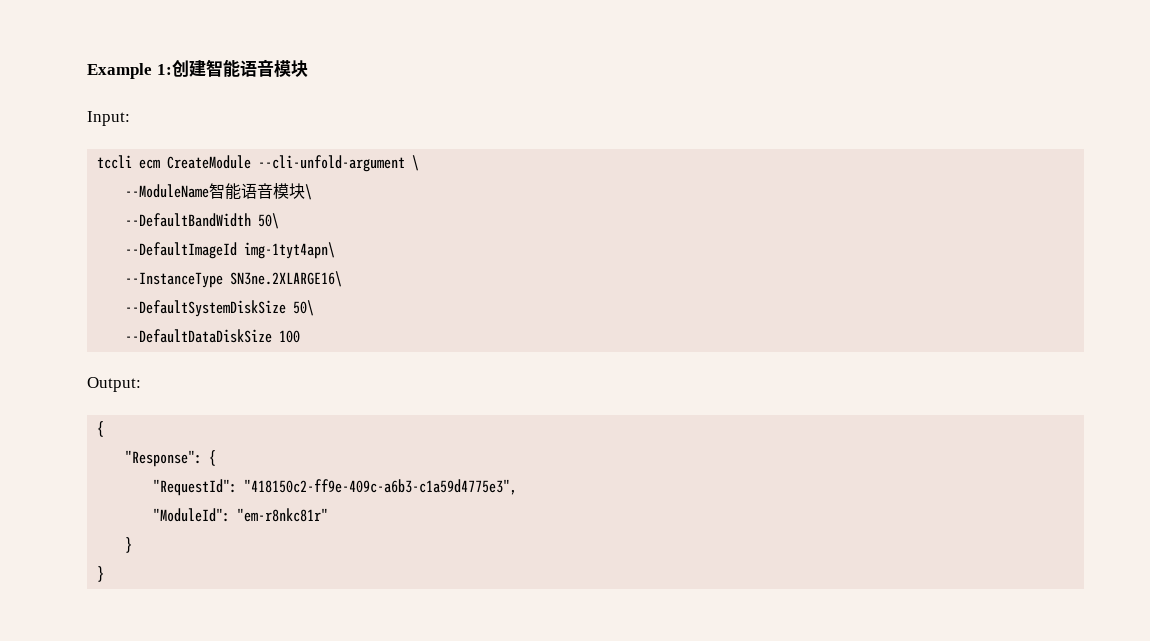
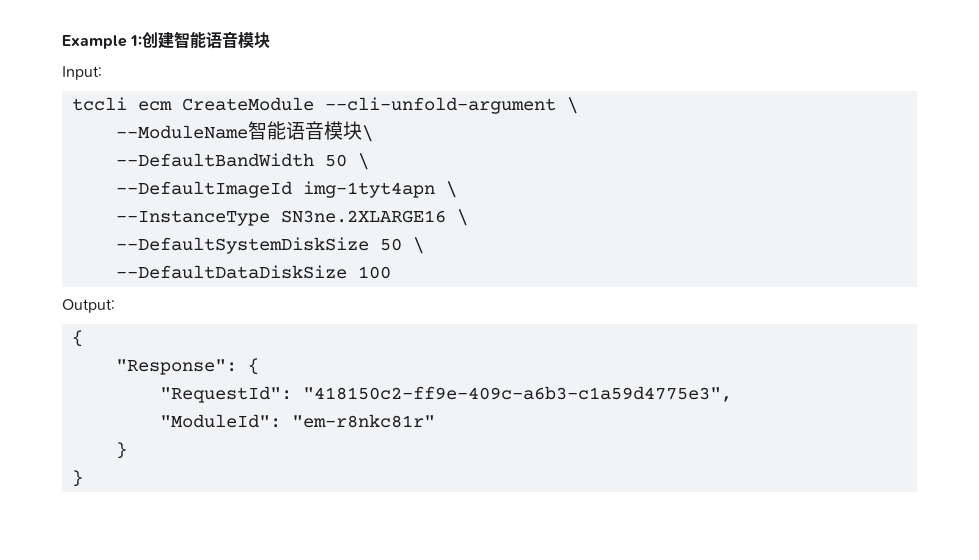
- --DefaultBandWidth 50\
+ --DefaultBandWidth 50 \
- --DefaultImageId img-1tyt4apn\
+ --DefaultImageId img-1tyt4apn \
- --InstanceType SN3ne.2XLARGE16\
+ --InstanceType SN3ne.2XLARGE16 \
- --DefaultSystemDiskSize 50\
+ --DefaultSystemDiskSize 50 \

